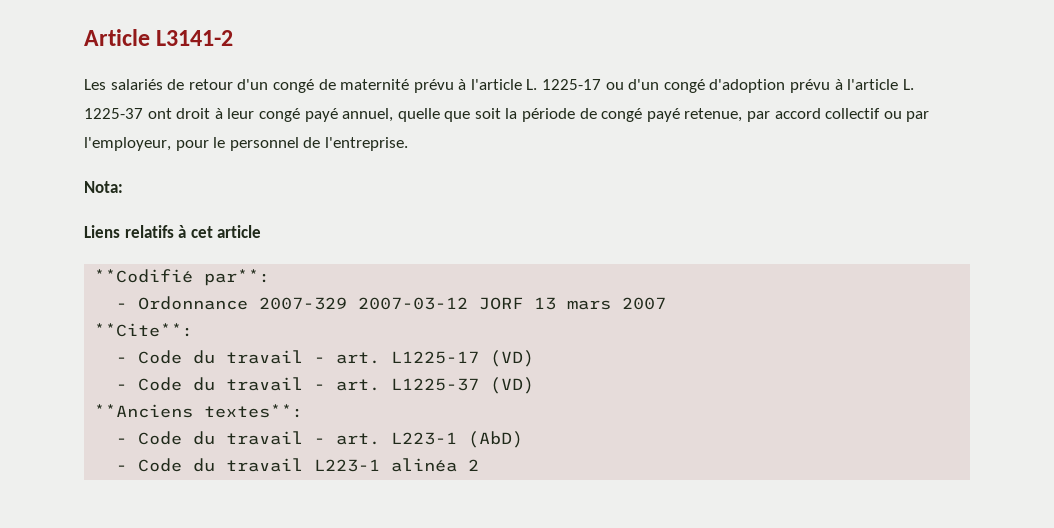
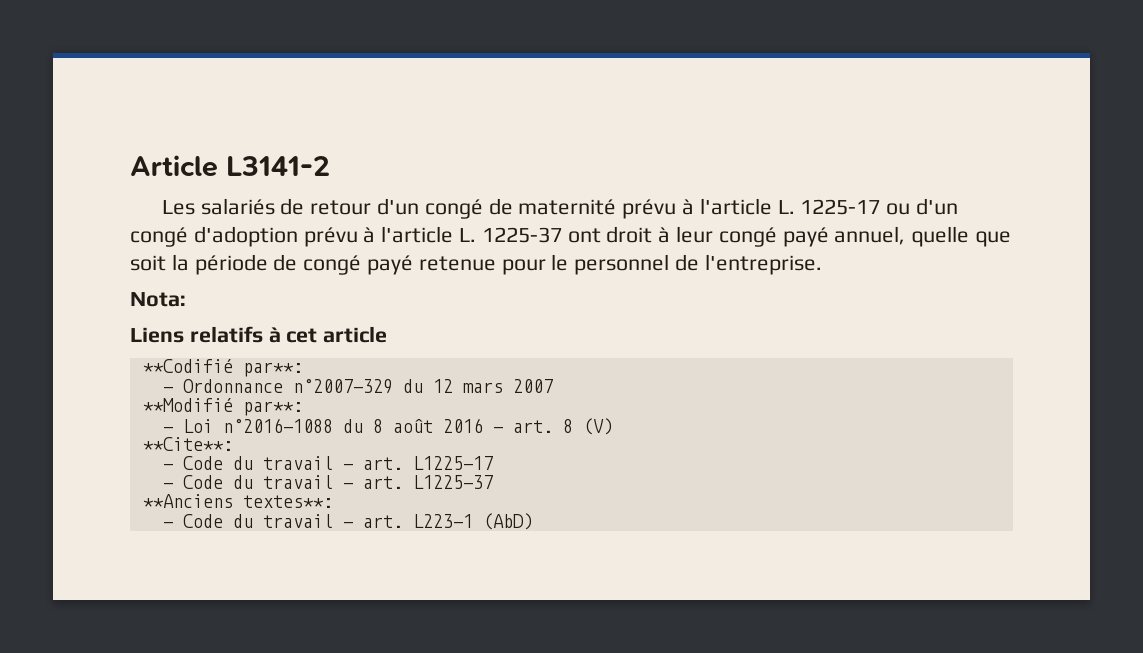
- Les salariés de retour d'un congé de maternité prévu à l'article L. 1225-17 ou d'un congé d'adoption prévu à l'article L. 1225-37 ont droit à leur congé payé annuel, quelle que soit la période de congé payé retenue, par accord collectif ou par l'employeur, pour le personnel de l'entreprise.
+ Les salariés de retour d'un congé de maternité prévu à l'article L. 1225-17 ou d'un congé d'adoption prévu à l'article L. 1225-37 ont droit à leur congé payé annuel, quelle que soit la période de congé payé retenue pour le personnel de l'entreprise.
- - Ordonnance 2007-329 2007-03-12 JORF 13 mars 2007
+ - Ordonnance n°2007-329 du 12 mars 2007
+ **Modifié par**:
+ - Loi n°2016-1088 du 8 août 2016 - art. 8 (V)
- - Code du travail - art. L1225-17 (VD)
+ - Code du travail - art. L1225-17
- - Code du travail - art. L1225-37 (VD)
+ - Code du travail - art. L1225-37
- - Code du travail L223-1 alinéa 2

